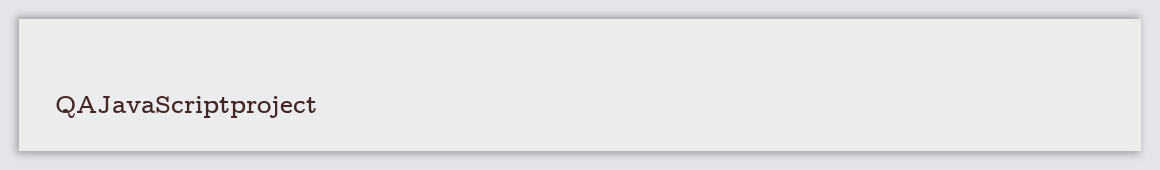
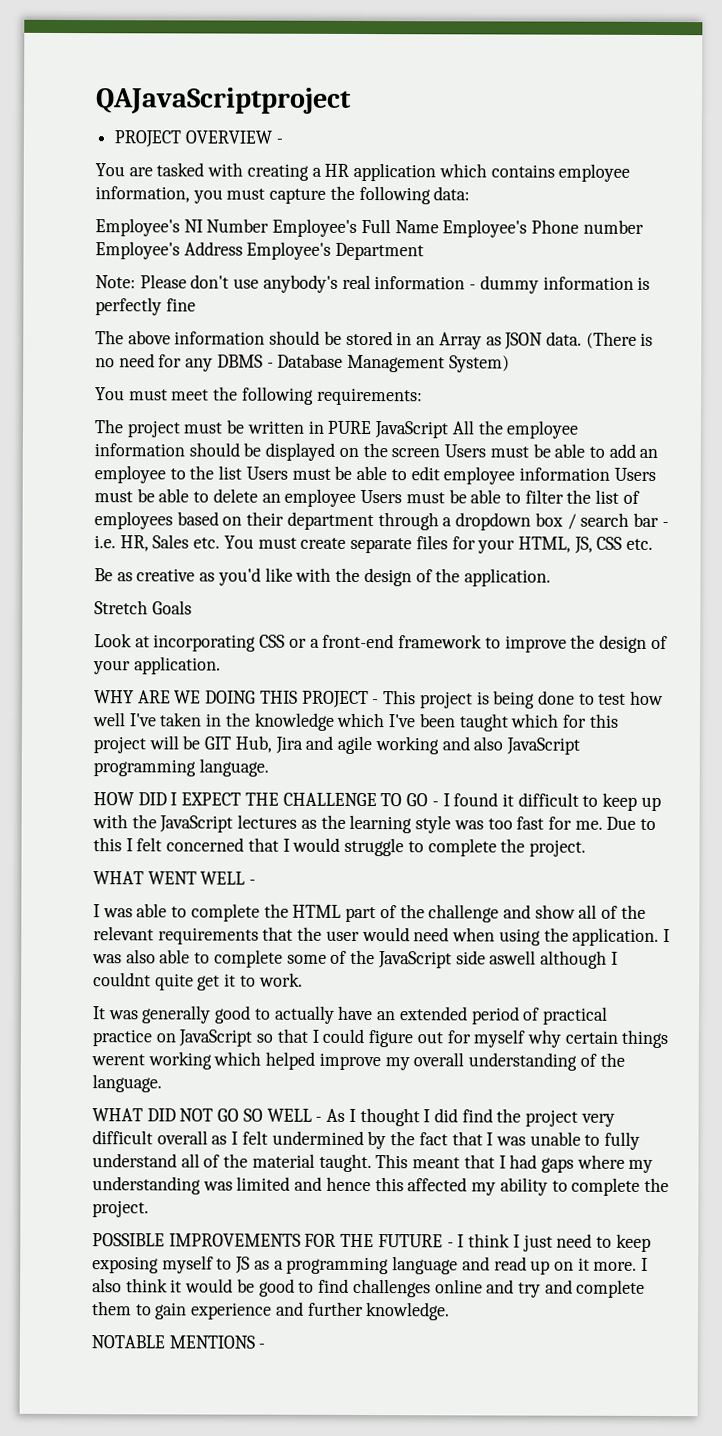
+ PROJECT OVERVIEW -
+ You are tasked with creating a HR application which contains employee information, you must capture the following data:
+ Employee's NI Number Employee's Full Name Employee's Phone number Employee's Address Employee's Department
+ Note: Please don't use anybody's real information - dummy information is perfectly fine
+ The above information should be stored in an Array as JSON data. (There is no need for any DBMS - Database Management System)
+ You must meet the following requirements:
+ The project must be written in PURE JavaScript All the employee information should be displayed on the screen Users must be able to add an employee to the list Users must be able to edit employee information Users must be able to delete an employee Users must be able to filter the list of employees based on their department through a dropdown box / search bar - i.e. HR, Sales etc. You must create separate files for your HTML, JS, CSS etc.
+ Be as creative as you'd like with the design of the application.
+ Stretch Goals
+ Look at incorporating CSS or a front-end framework to improve the design of your application.
+ WHY ARE WE DOING THIS PROJECT - This project is being done to test how well I've taken in the knowledge which I've been taught which for this project will be GIT Hub, Jira and agile working and also JavaScript programming language.
+ HOW DID I EXPECT THE CHALLENGE TO GO - I found it difficult to keep up with the JavaScript lectures as the learning style was too fast for me. Due to this I felt concerned that I would struggle to complete the project.
+ WHAT WENT WELL -
+ I was able to complete the HTML part of the challenge and show all of the relevant requirements that the user would need when using the application. I was also able to complete some of the JavaScript side aswell although I couldnt quite get it to work.
+ It was generally good to actually have an extended period of practical practice on JavaScript so that I could figure out for myself why certain things werent working which helped improve my overall understanding of the language.
+ WHAT DID NOT GO SO WELL - As I thought I did find the project very difficult overall as I felt undermined by the fact that I was unable to fully understand all of the material taught. This meant that I had gaps where my understanding was limited and hence this affected my ability to complete the project.
+ POSSIBLE IMPROVEMENTS FOR THE FUTURE - I think I just need to keep exposing myself to JS as a programming language and read up on it more. I also think it would be good to find challenges online and try and complete them to gain experience and further knowledge.
+ NOTABLE MENTIONS -

